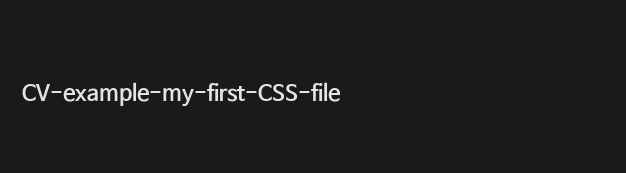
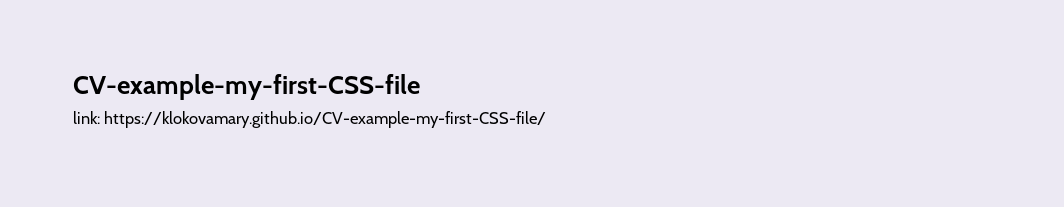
+ link: https://klokovamary.github.io/CV-example-my-first-CSS-file/

